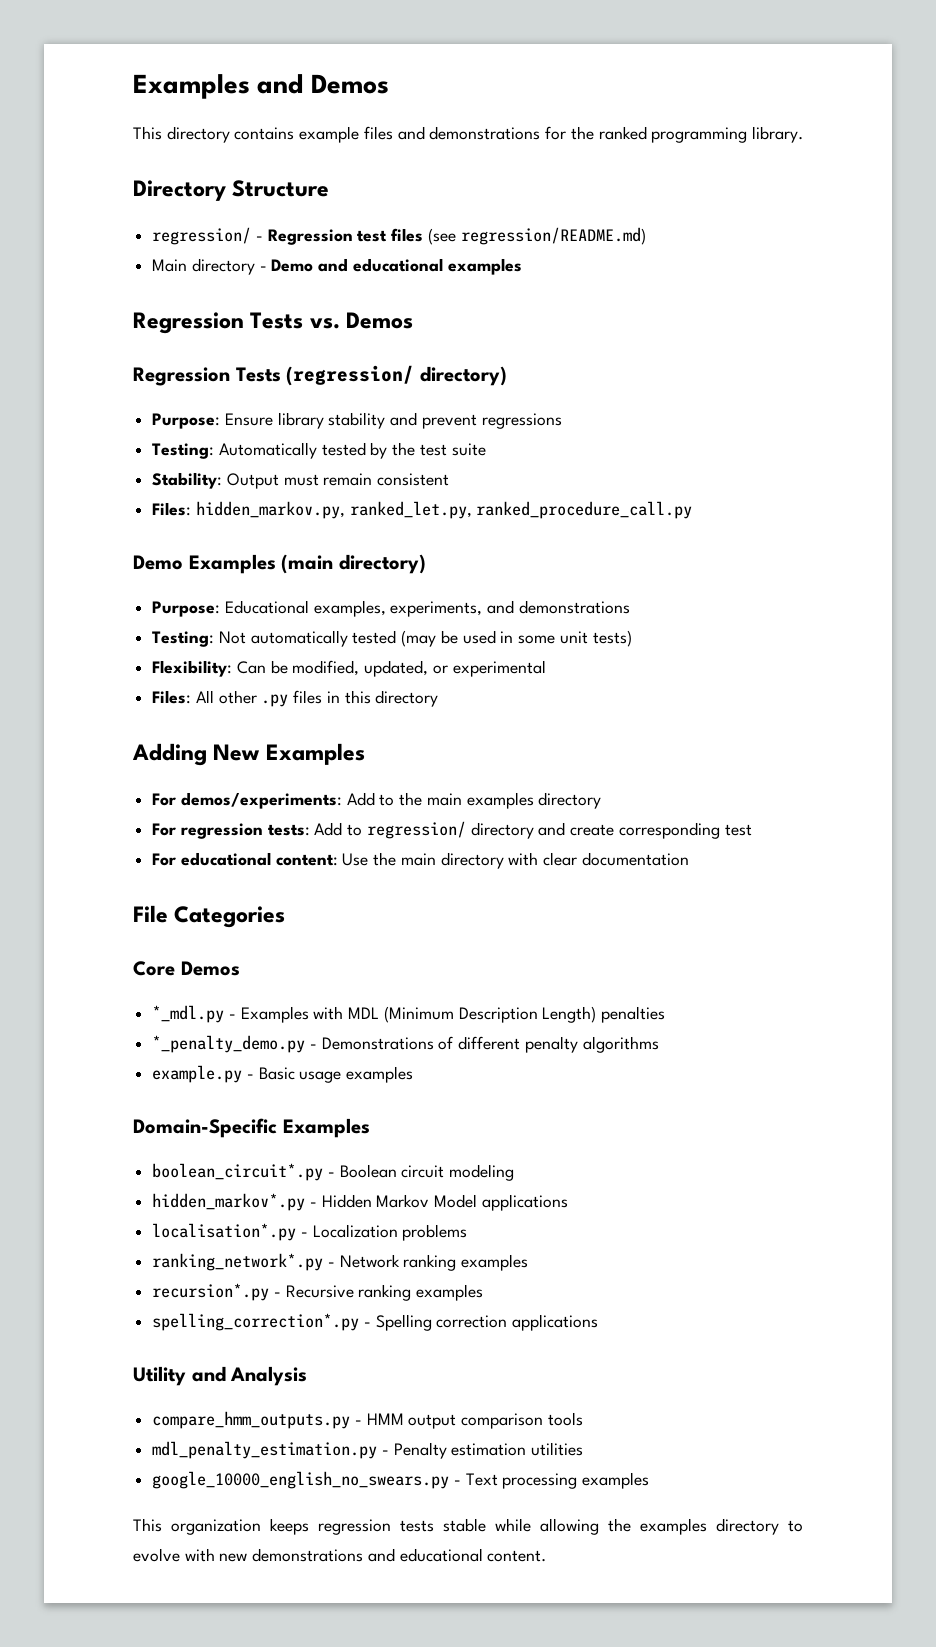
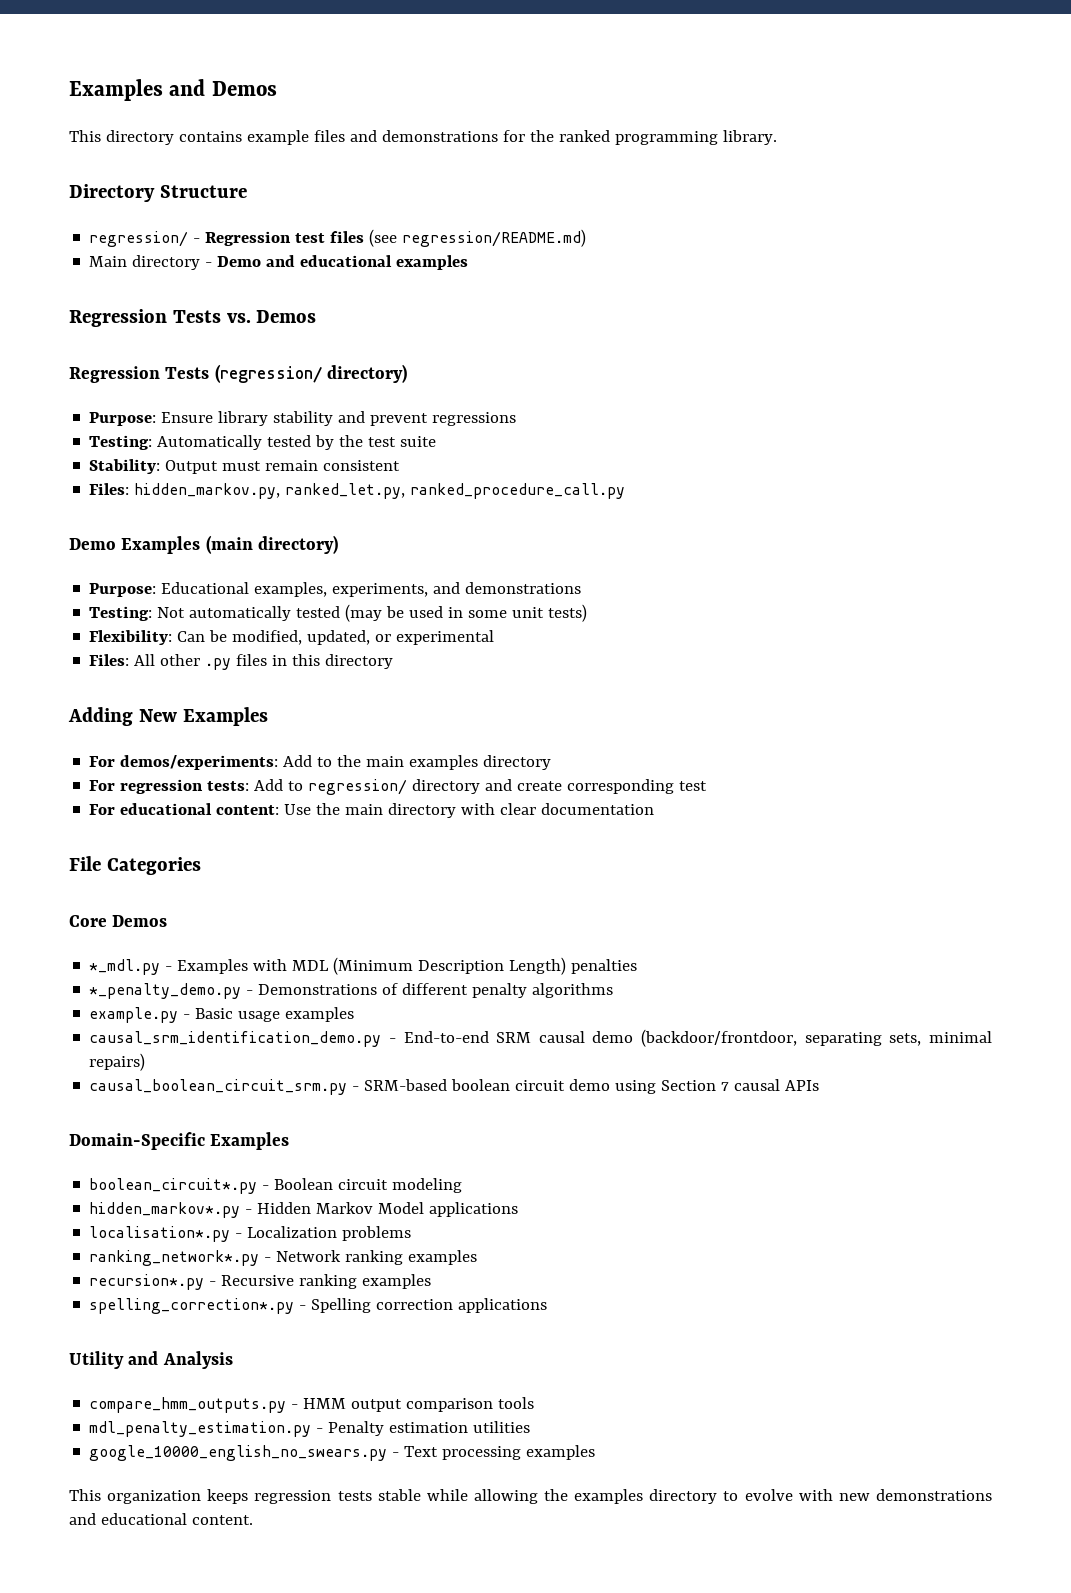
+ causal_srm_identification_demo.py - End-to-end SRM causal demo (backdoor/frontdoor, separating sets, minimal repairs)
+ causal_boolean_circuit_srm.py - SRM-based boolean circuit demo using Section 7 causal APIs

